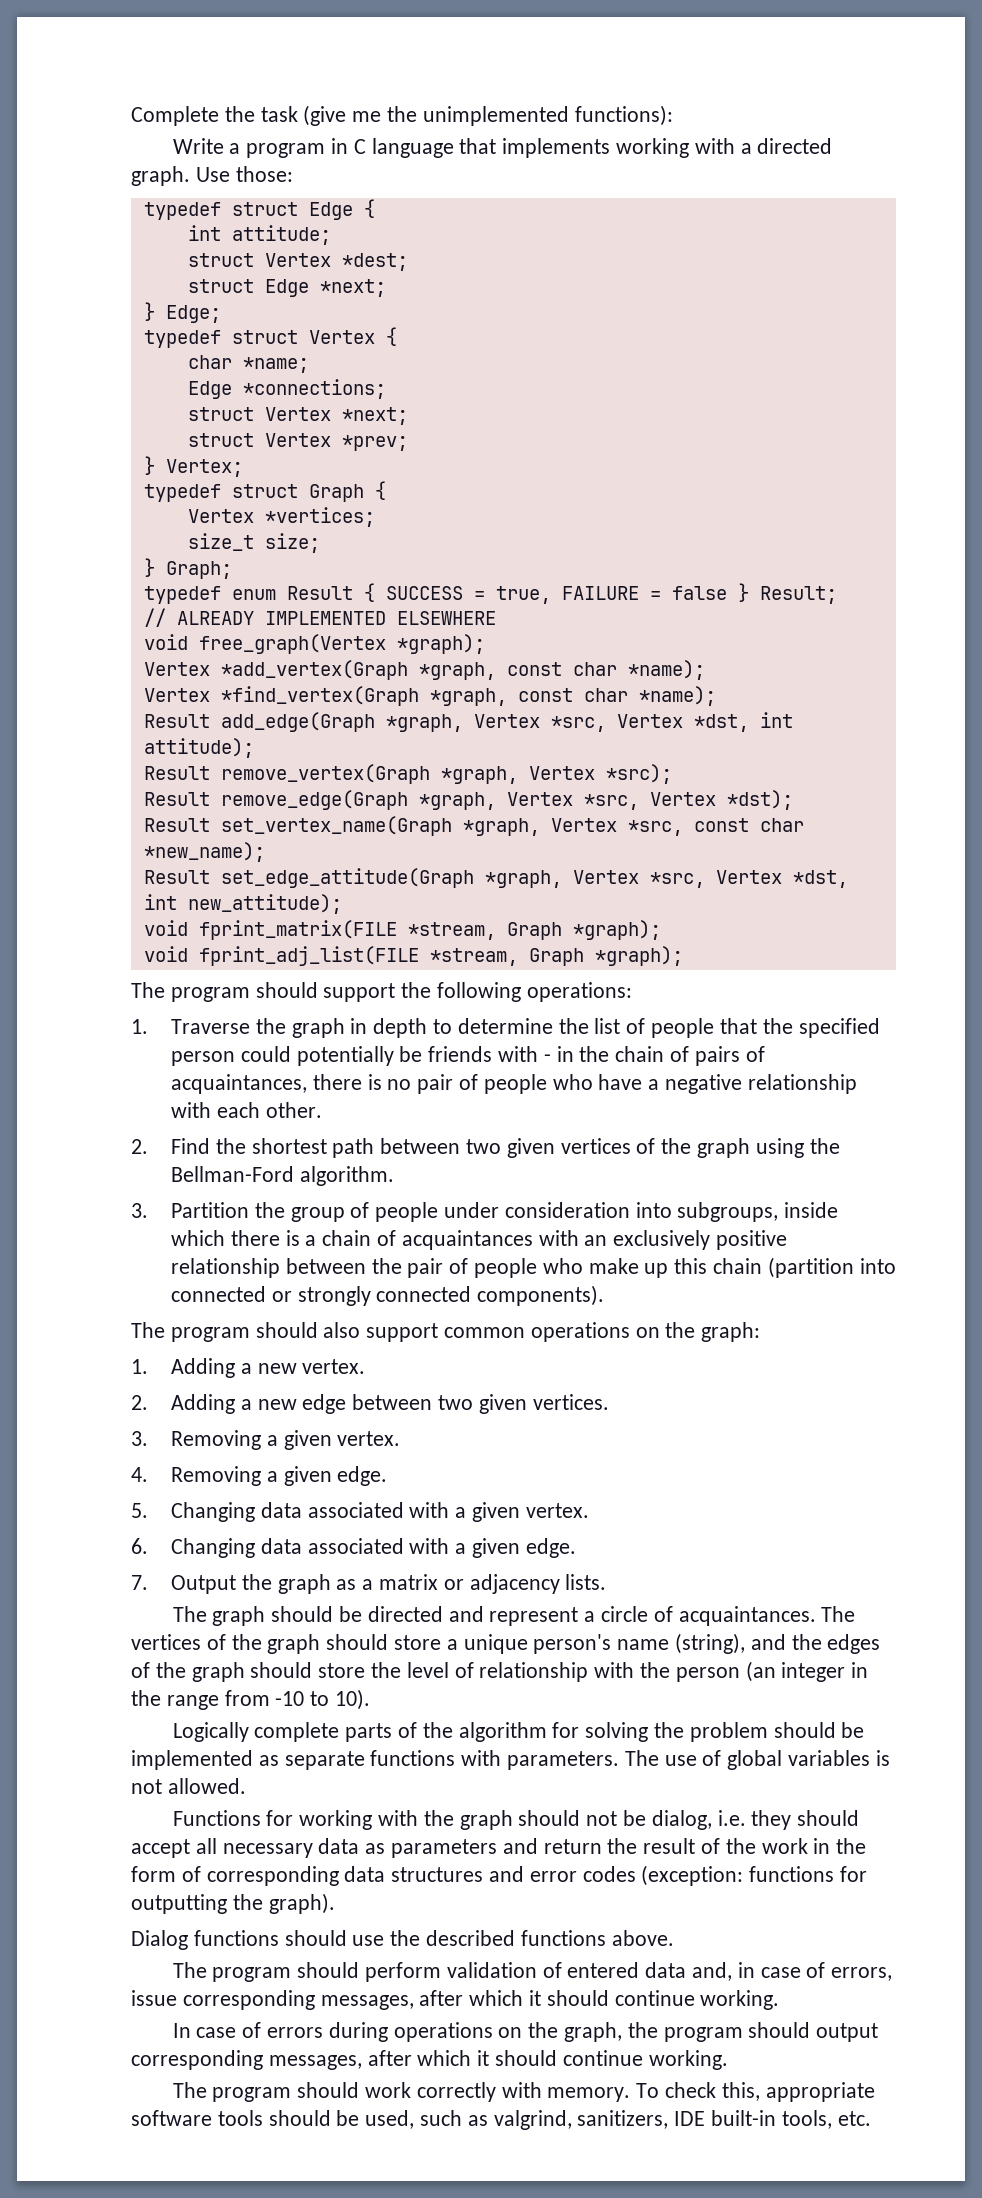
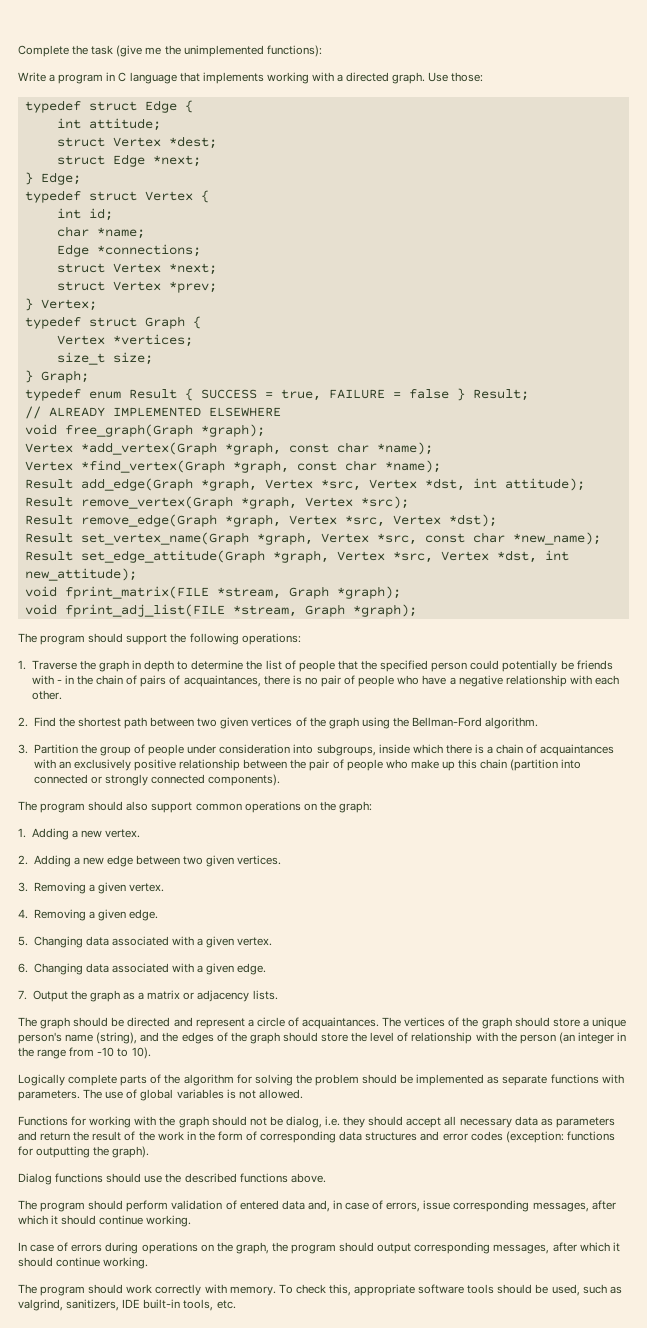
+ int id;
- void free_graph(Vertex *graph);
+ void free_graph(Graph *graph);

